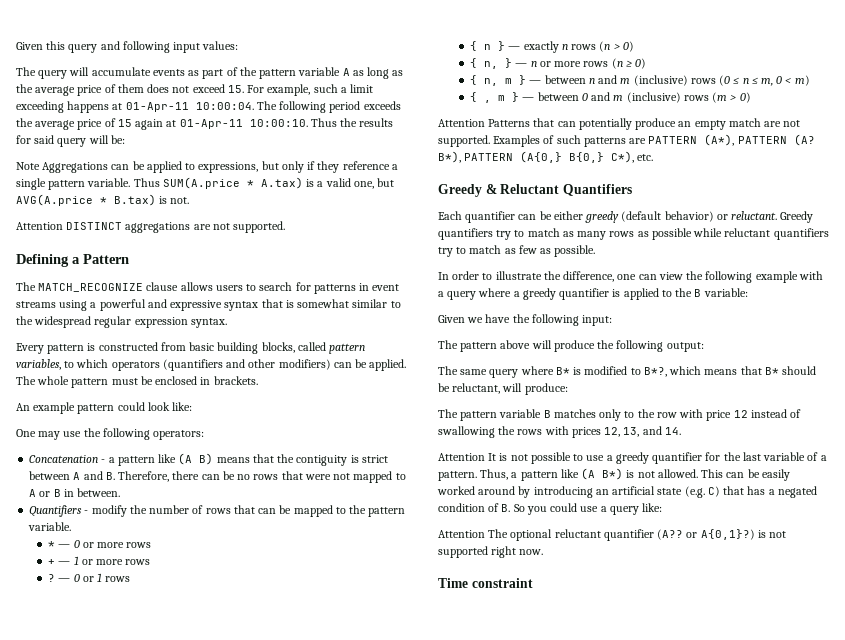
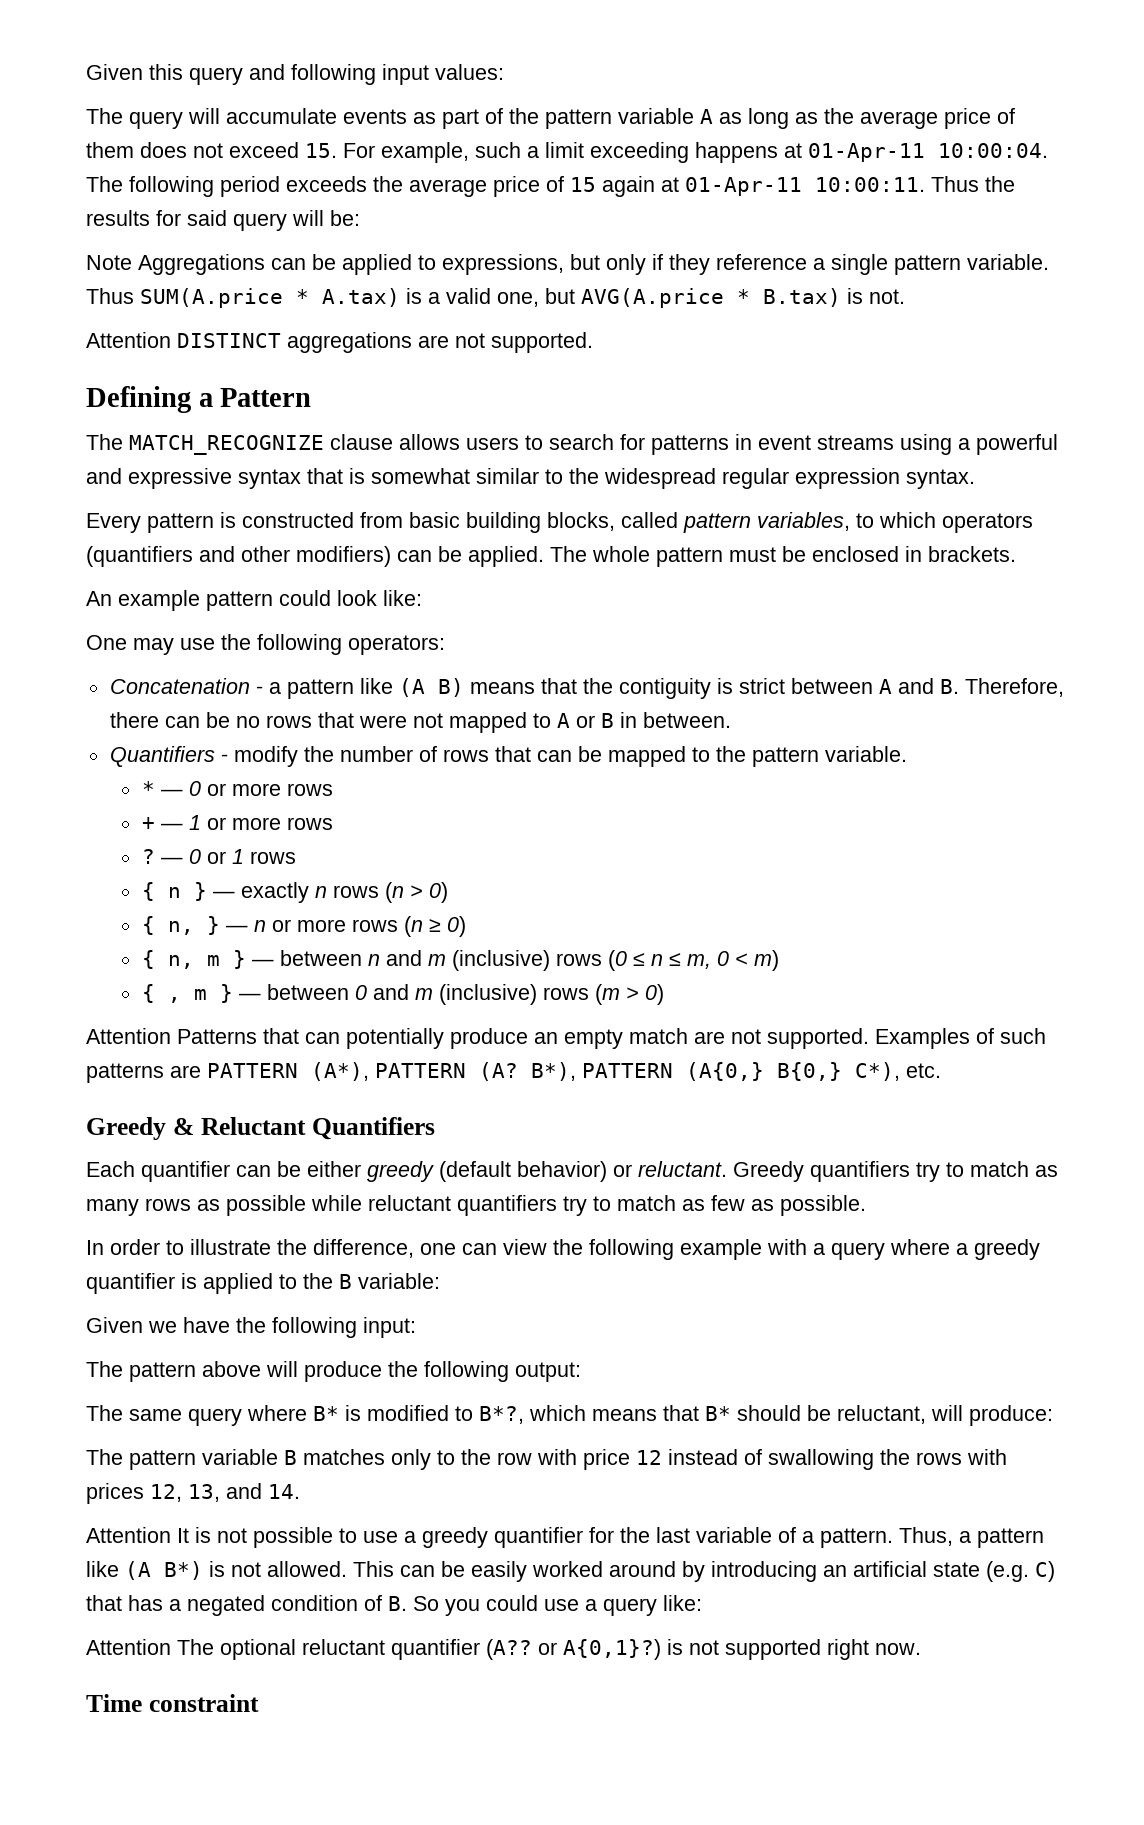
- The following period exceeds the average price of 15 again at 01-Apr-11 10:00:10.
+ The following period exceeds the average price of 15 again at 01-Apr-11 10:00:11.

